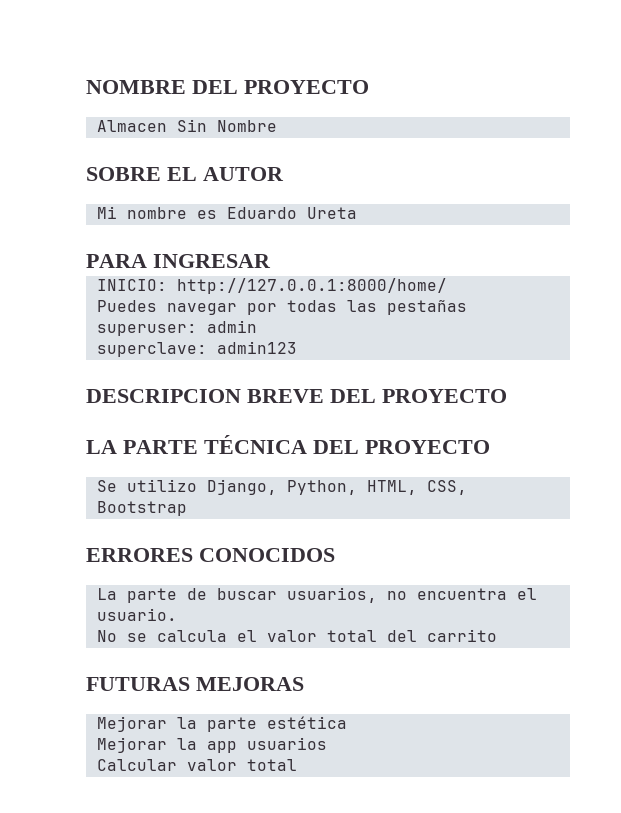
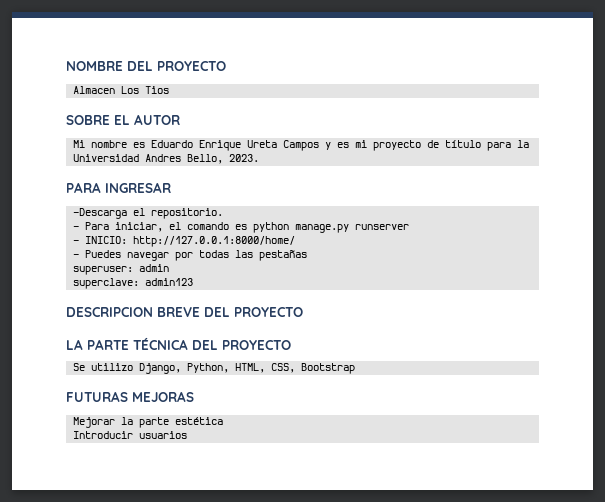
- Almacen Sin Nombre
+ Almacen Los Tios
- Mi nombre es Eduardo Ureta
+ Mi nombre es Eduardo Enrique Ureta Campos y es mi proyecto de título para la Universidad Andres Bello, 2023.
  PARA INGRESAR
- INICIO: http://127.0.0.1:8000/home/
+ -Descarga el repositorio.
+ - Para iniciar, el comando es python manage.py runserver
+ - INICIO: http://127.0.0.1:8000/home/
- Puedes navegar por todas las pestañas
+ - Puedes navegar por todas las pestañas
- ERRORES CONOCIDOS
- La parte de buscar usuarios, no encuentra el usuario.
- No se calcula el valor total del carrito
- Mejorar la app usuarios
- Calcular valor total
+ Introducir usuarios

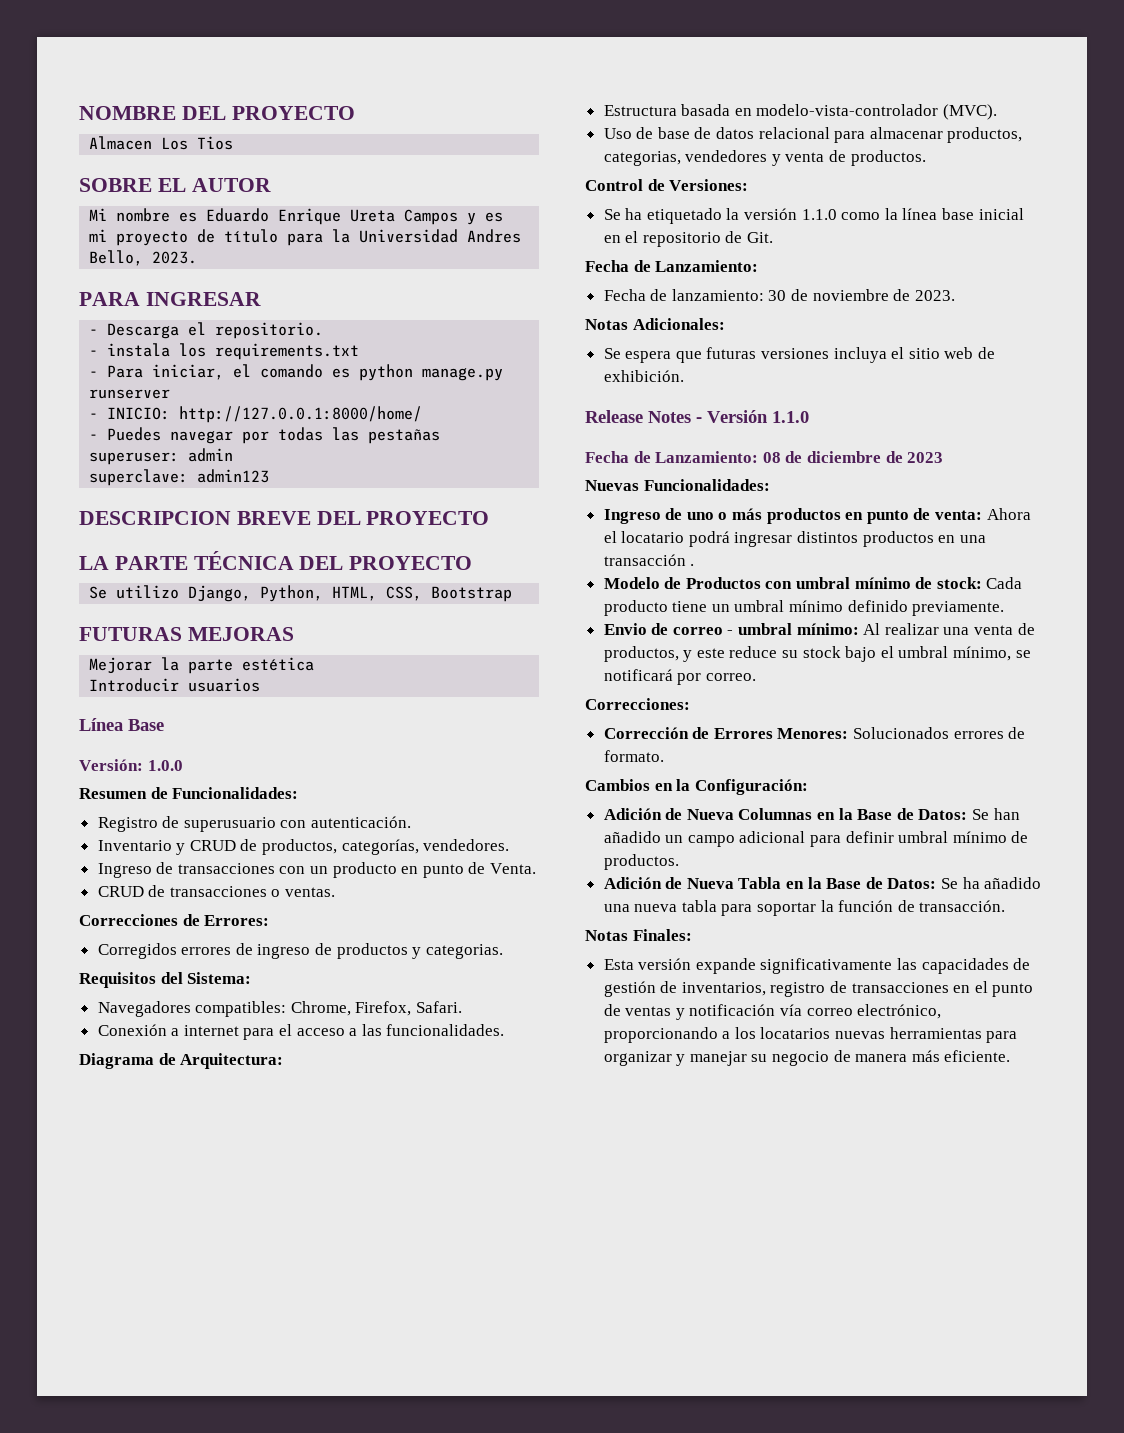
- -Descarga el repositorio.
+ - Descarga el repositorio.
+ - instala los requirements.txt
+ Línea Base
+ Versión: 1.0.0
+ Resumen de Funcionalidades:
+ Registro de superusuario con autenticación.
+ Inventario y CRUD de productos, categorías, vendedores.
+ Ingreso de transacciones con un producto en punto de Venta.
+ CRUD de transacciones o ventas.
+ Correcciones de Errores:
+ Corregidos errores de ingreso de productos y categorias.
+ Requisitos del Sistema:
+ Navegadores compatibles: Chrome, Firefox, Safari.
+ Conexión a internet para el acceso a las funcionalidades.
+ Diagrama de Arquitectura:
+ Estructura basada en modelo-vista-controlador (MVC).
+ Uso de base de datos relacional para almacenar productos, categorias, vendedores y venta de productos.
+ Control de Versiones:
+ Se ha etiquetado la versión 1.1.0 como la línea base inicial en el repositorio de Git.
+ Fecha de Lanzamiento:
+ Fecha de lanzamiento: 30 de noviembre de 2023.
+ Notas Adicionales:
+ Se espera que futuras versiones incluya el sitio web de exhibición.
+ Release Notes - Versión 1.1.0
+ Fecha de Lanzamiento: 08 de diciembre de 2023
+ Nuevas Funcionalidades:
+ Ingreso de uno o más productos en punto de venta: Ahora el locatario podrá ingresar distintos productos en una transacción .
+ Modelo de Productos con umbral mínimo de stock: Cada producto tiene un umbral mínimo definido previamente.
+ Envio de correo - umbral mínimo: Al realizar una venta de productos, y este reduce su stock bajo el umbral mínimo, se notificará por correo.
+ Correcciones:
+ Corrección de Errores Menores: Solucionados errores de formato.
+ Cambios en la Configuración:
+ Adición de Nueva Columnas en la Base de Datos: Se han añadido un campo adicional para definir umbral mínimo de productos.
+ Adición de Nueva Tabla en la Base de Datos: Se ha añadido una nueva tabla para soportar la función de transacción.
+ Notas Finales:
+ Esta versión expande significativamente las capacidades de gestión de inventarios, registro de transacciones en el punto de ventas y notificación vía correo electrónico, proporcionando a los locatarios nuevas herramientas para organizar y manejar su negocio de manera más eficiente.

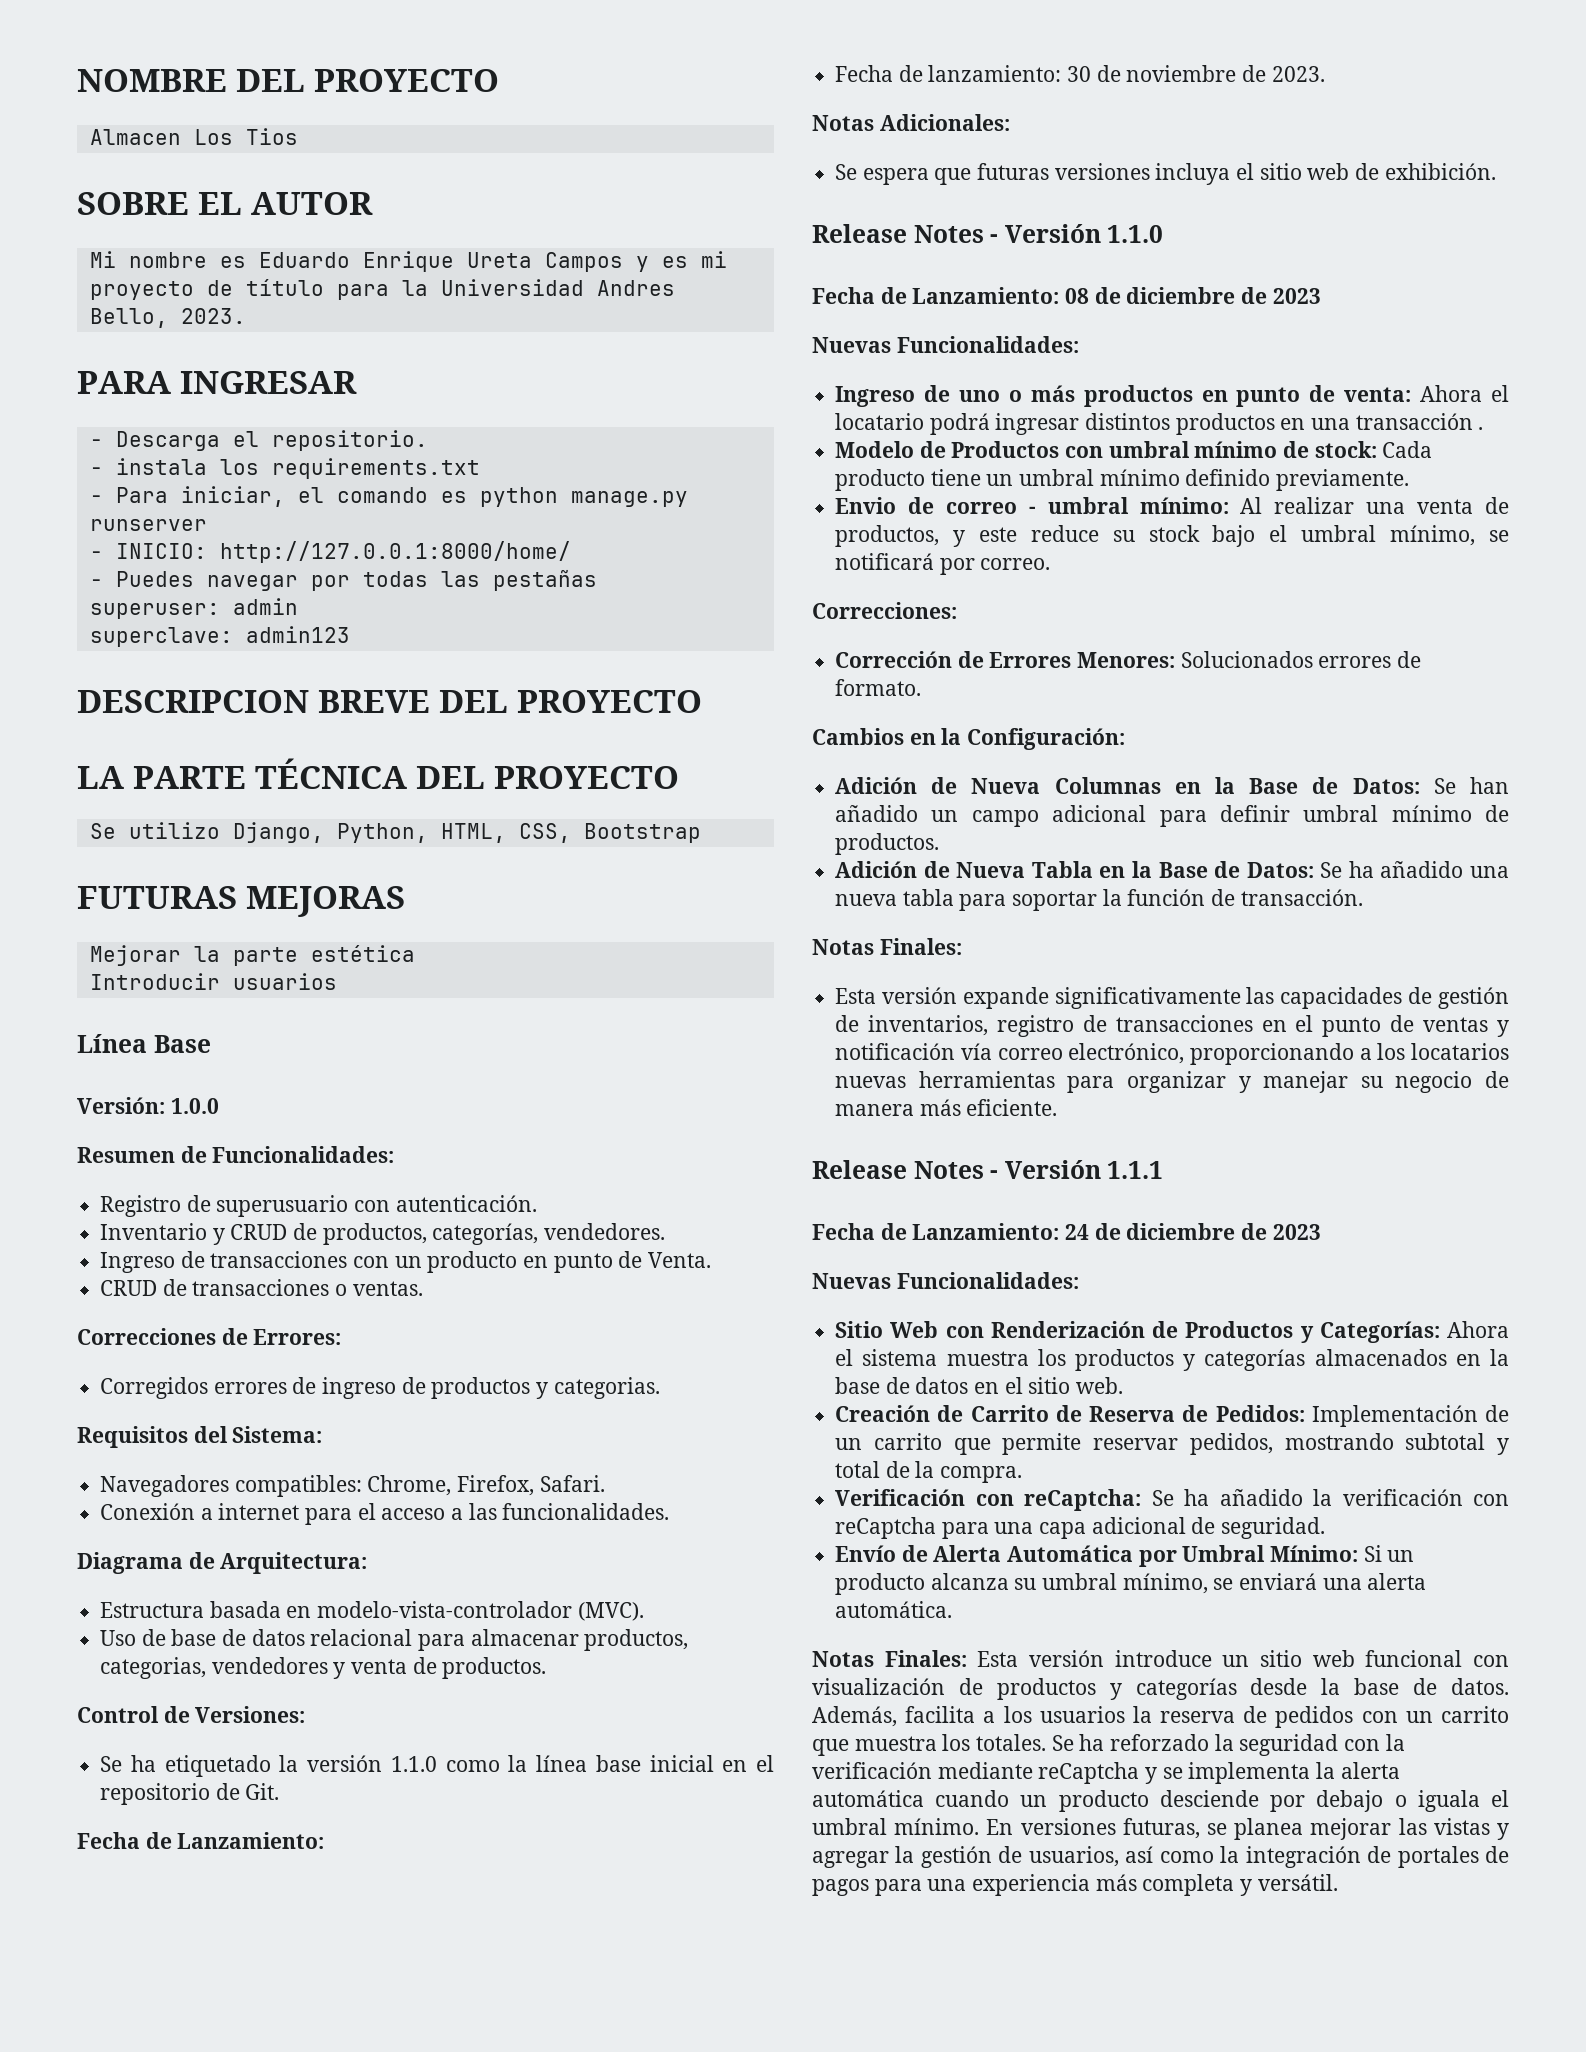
+ Release Notes - Versión 1.1.1
+ Fecha de Lanzamiento: 24 de diciembre de 2023
+ Nuevas Funcionalidades:
+ Sitio Web con Renderización de Productos y Categorías: Ahora el sistema muestra los productos y categorías almacenados en la base de datos en el sitio web.
+ Creación de Carrito de Reserva de Pedidos: Implementación de un carrito que permite reservar pedidos, mostrando subtotal y total de la compra.
+ Verificación con reCaptcha: Se ha añadido la verificación con reCaptcha para una capa adicional de seguridad.
+ Envío de Alerta Automática por Umbral Mínimo: Si un producto alcanza su umbral mínimo, se enviará una alerta automática.
+ Notas Finales: Esta versión introduce un sitio web funcional con visualización de productos y categorías desde la base de datos. Además, facilita a los usuarios la reserva de pedidos con un carrito que muestra los totales. Se ha reforzado la seguridad con la verificación mediante reCaptcha y se implementa la alerta automática cuando un producto desciende por debajo o iguala el umbral mínimo. En versiones futuras, se planea mejorar las vistas y agregar la gestión de usuarios, así como la integración de portales de pagos para una experiencia más completa y versátil.

